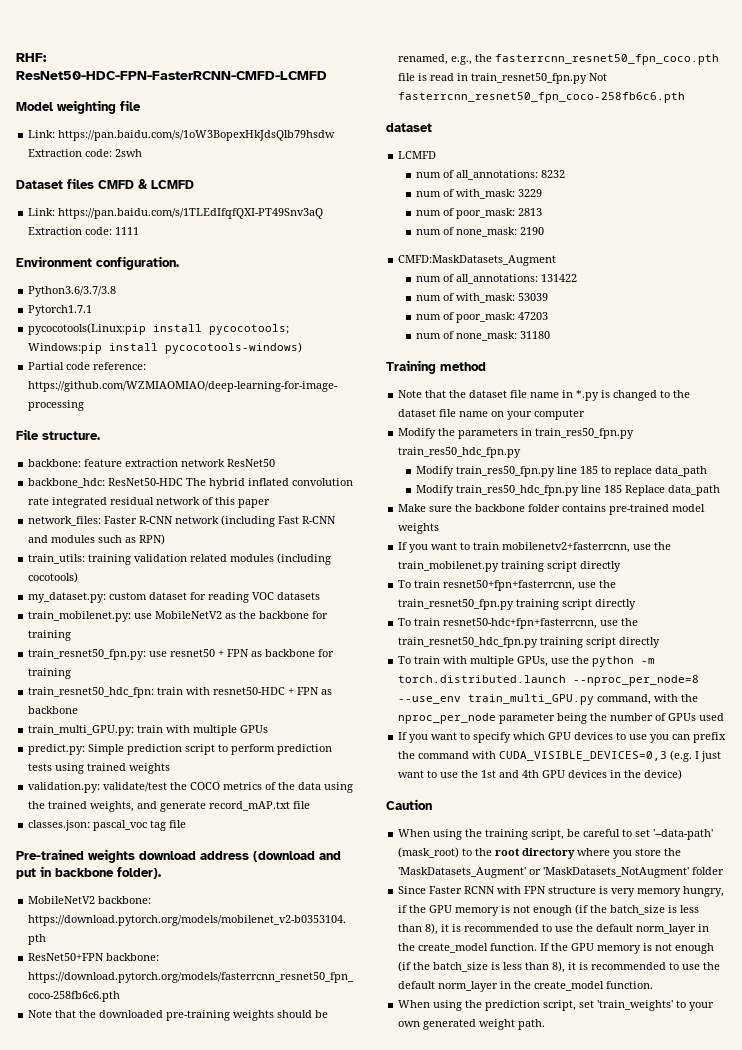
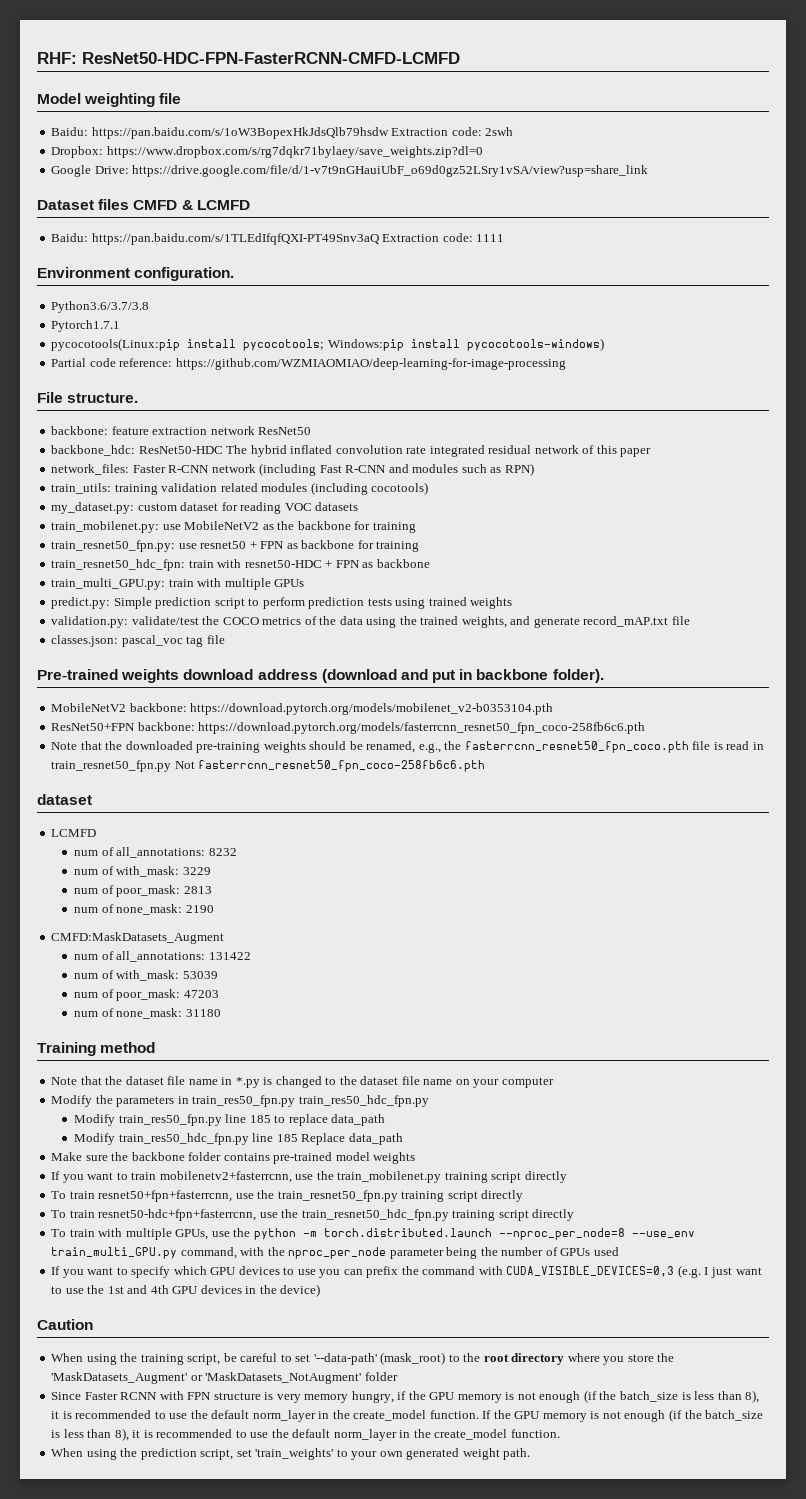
- Link: https://pan.baidu.com/s/1oW3BopexHkJdsQlb79hsdw Extraction code: 2swh
+ Baidu: https://pan.baidu.com/s/1oW3BopexHkJdsQlb79hsdw Extraction code: 2swh
+ Dropbox: https://www.dropbox.com/s/rg7dqkr71bylaey/save_weights.zip?dl=0
+ Google Drive: https://drive.google.com/file/d/1-v7t9nGHauiUbF_o69d0gz52LSry1vSA/view?usp=share_link
- Link: https://pan.baidu.com/s/1TLEdIfqfQXI-PT49Snv3aQ Extraction code: 1111
+ Baidu: https://pan.baidu.com/s/1TLEdIfqfQXI-PT49Snv3aQ Extraction code: 1111

